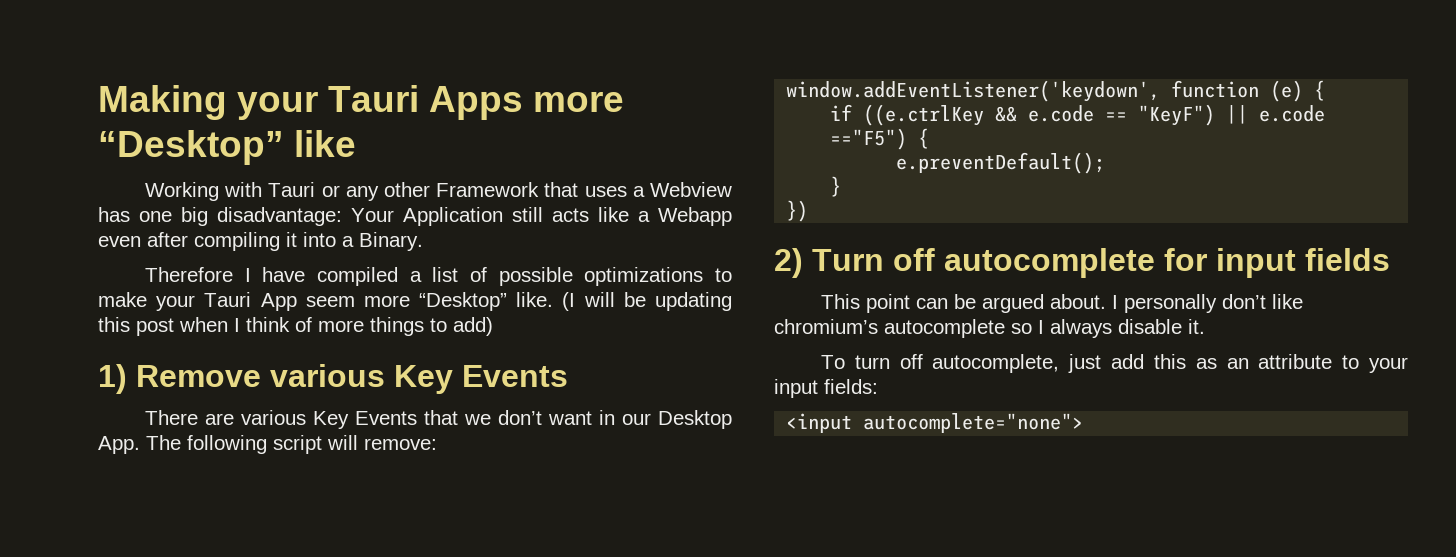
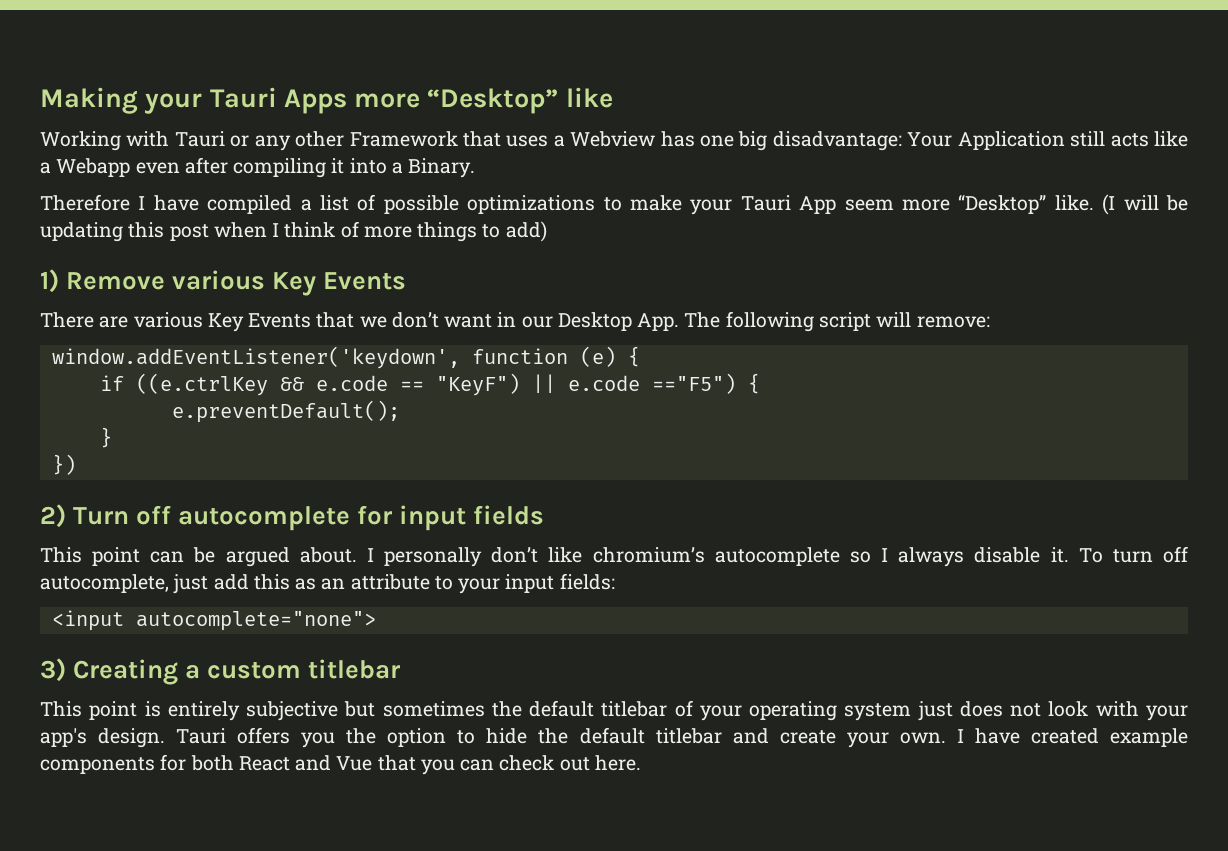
- I personally don’t like chromium’s autocomplete so I always disable it.
- To turn off autocomplete, just add this as an attribute to your input fields:
+ I personally don’t like chromium’s autocomplete so I always disable it. To turn off autocomplete, just add this as an attribute to your input fields:
+ 3) Creating a custom titlebar
+ This point is entirely subjective but sometimes the default titlebar of your operating system just does not look with your app's design. Tauri offers you the option to hide the default titlebar and create your own. I have created example components for both React and Vue that you can check out here.

